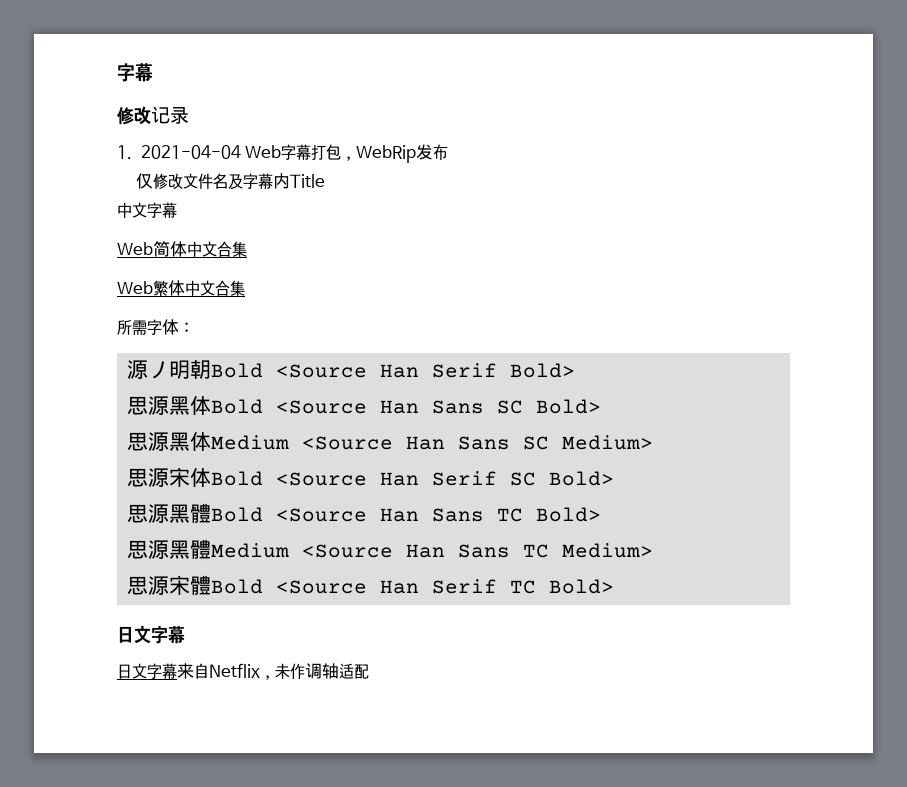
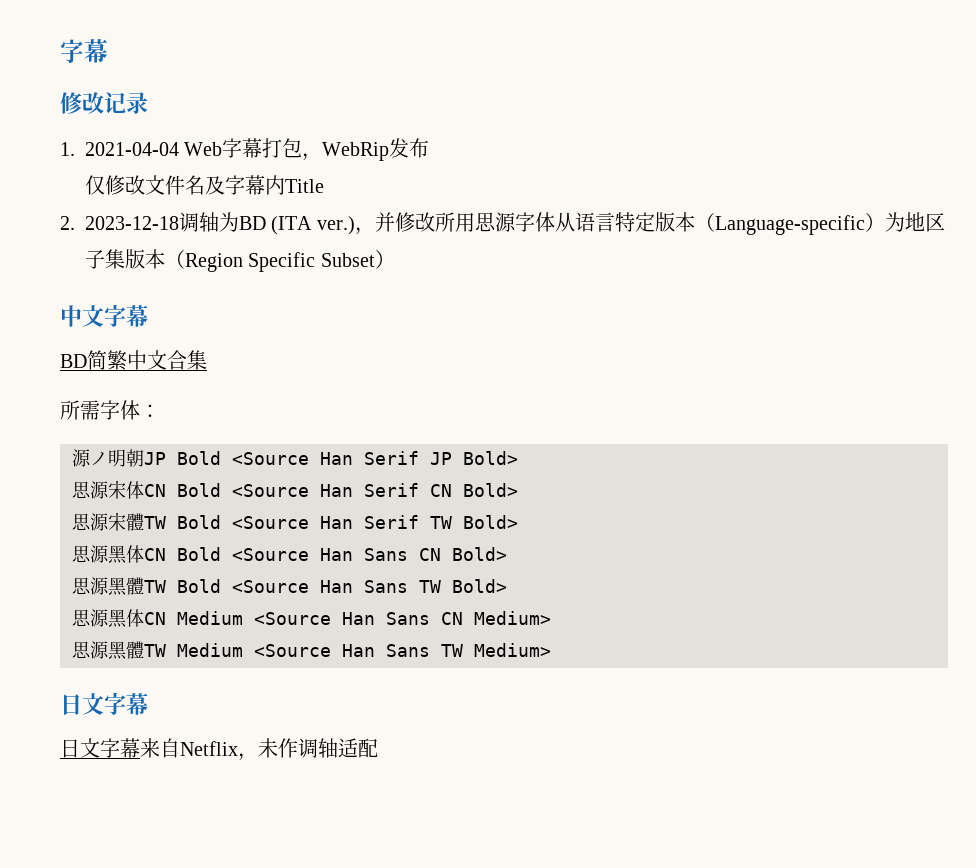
+ 2. 2023-12-18调轴为BD (ITA ver.)，并修改所用思源字体从语言特定版本（Language-specific）为地区子集版本（Region Specific Subset）
  中文字幕
- Web简体中文合集
- Web繁体中文合集
+ BD简繁中文合集
- 源ノ明朝Bold <Source Han Serif Bold>
- 思源黑体Bold <Source Han Sans SC Bold>
- 思源黑体Medium <Source Han Sans SC Medium>
- 思源宋体Bold <Source Han Serif SC Bold>
- 思源黑體Bold <Source Han Sans TC Bold>
- 思源黑體Medium <Source Han Sans TC Medium>
- 思源宋體Bold <Source Han Serif TC Bold>
+ 源ノ明朝JP Bold <Source Han Serif JP Bold>
+ 思源宋体CN Bold <Source Han Serif CN Bold>
+ 思源宋體TW Bold <Source Han Serif TW Bold>
+ 思源黑体CN Bold <Source Han Sans CN Bold>
+ 思源黑體TW Bold <Source Han Sans TW Bold>
+ 思源黑体CN Medium <Source Han Sans CN Medium>
+ 思源黑體TW Medium <Source Han Sans TW Medium>

